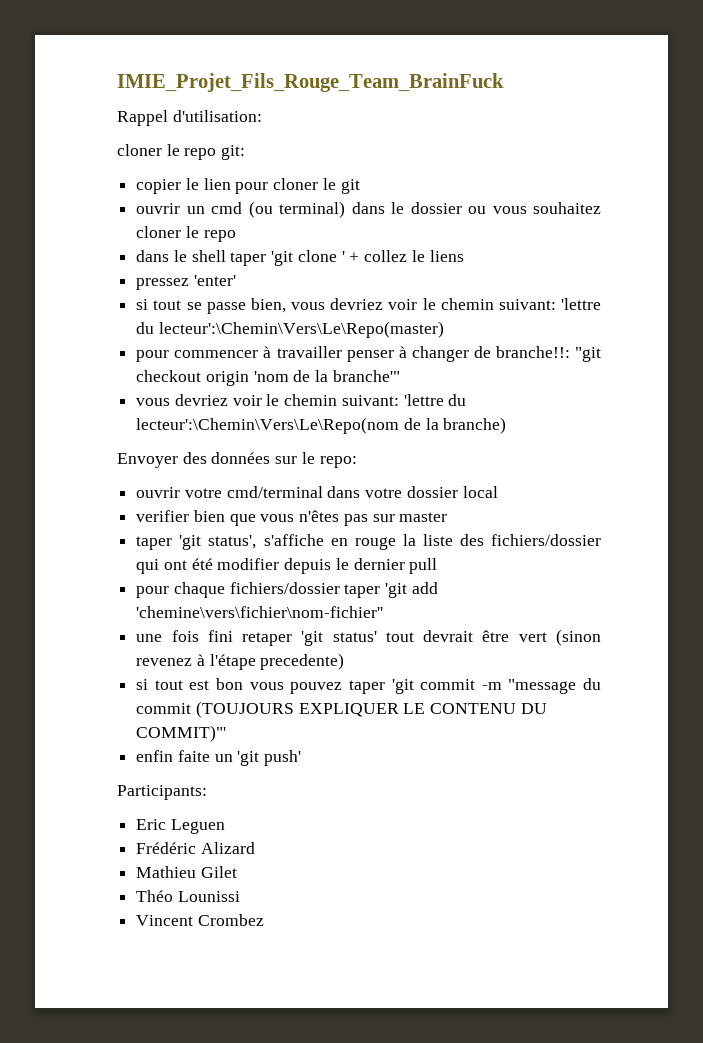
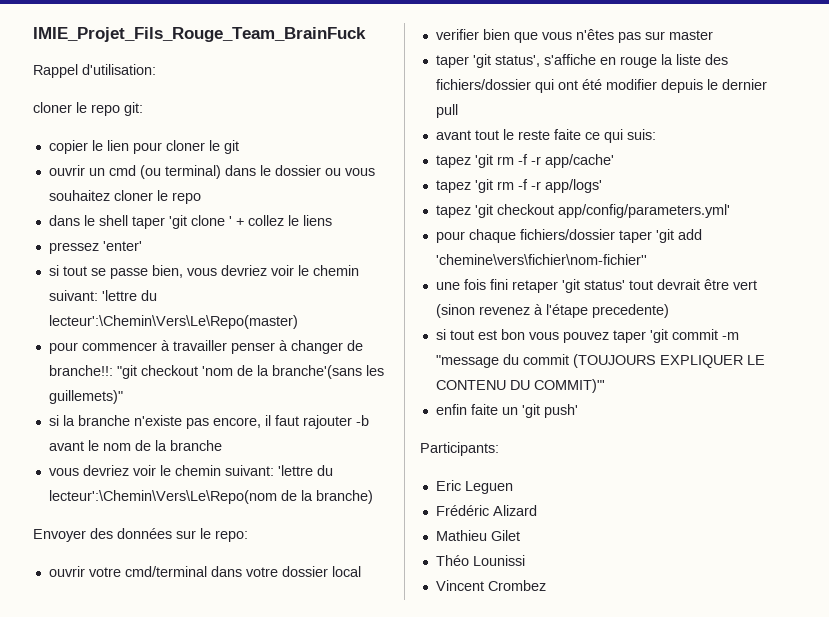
- pour commencer à travailler penser à changer de branche!!: "git checkout origin 'nom de la branche'"
+ pour commencer à travailler penser à changer de branche!!: "git checkout 'nom de la branche'(sans les guillemets)"
+ si la branche n'existe pas encore, il faut rajouter -b avant le nom de la branche
+ avant tout le reste faite ce qui suis:
+ tapez 'git rm -f -r app/cache'
+ tapez 'git rm -f -r app/logs'
+ tapez 'git checkout app/config/parameters.yml'

